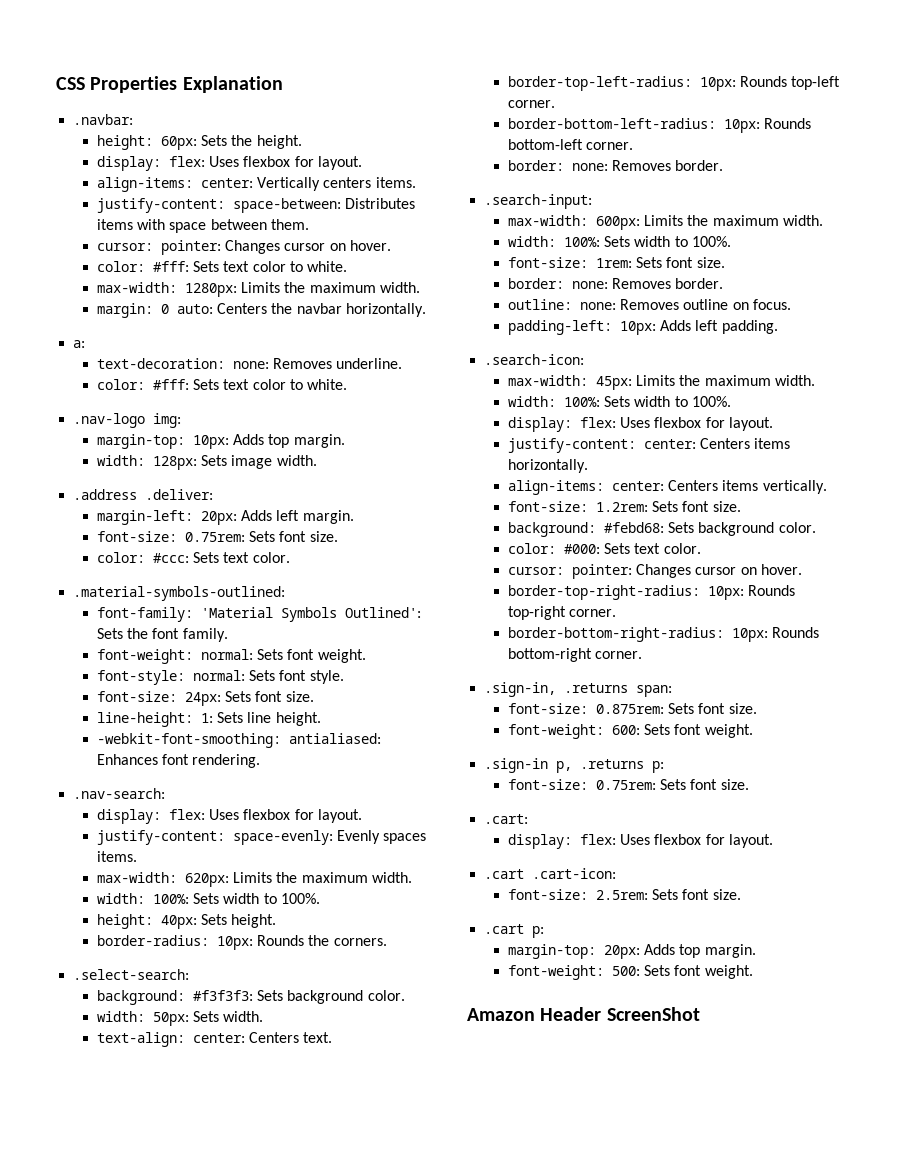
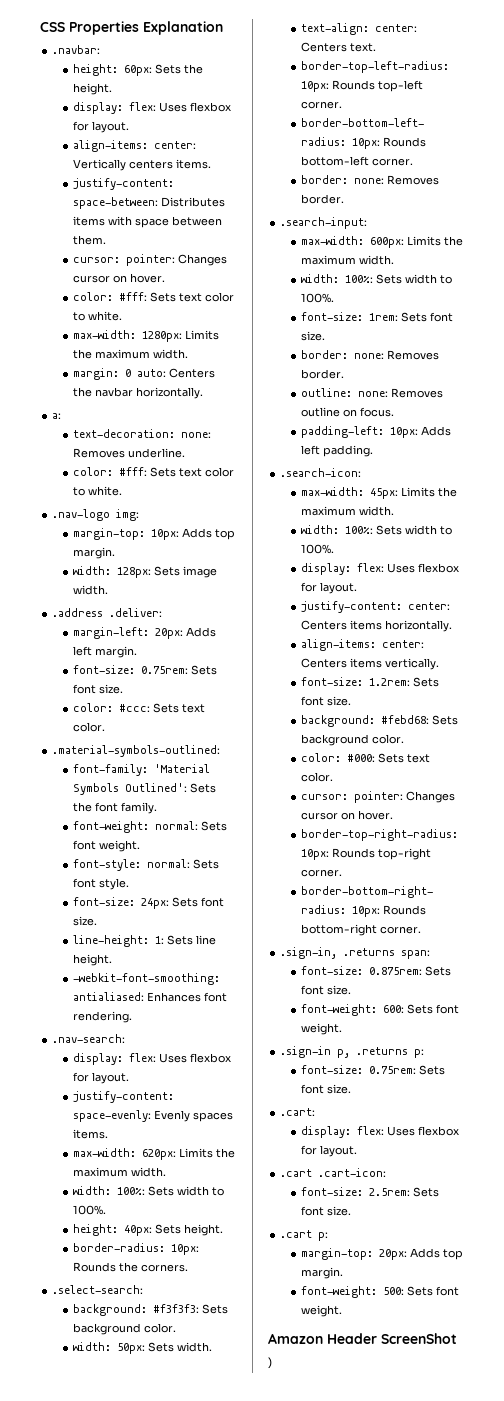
+ )

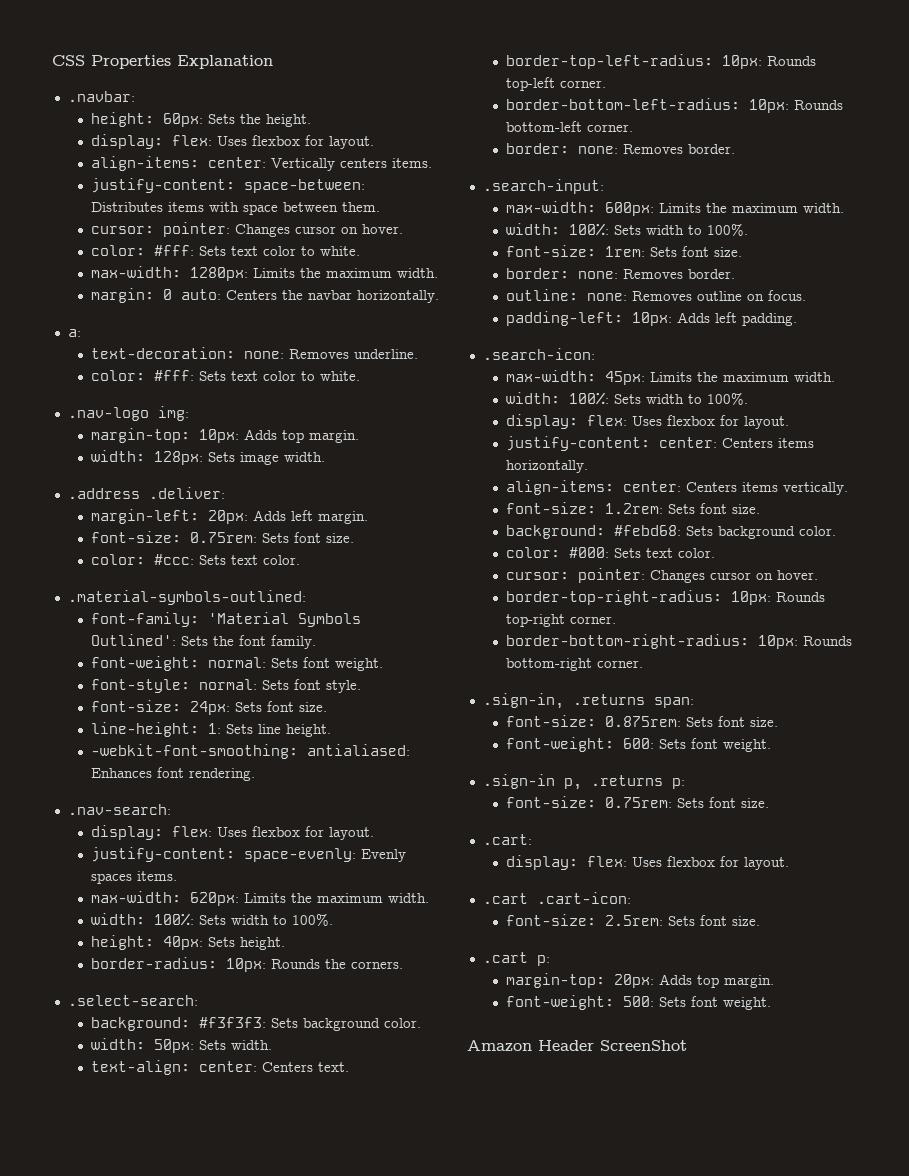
- )

